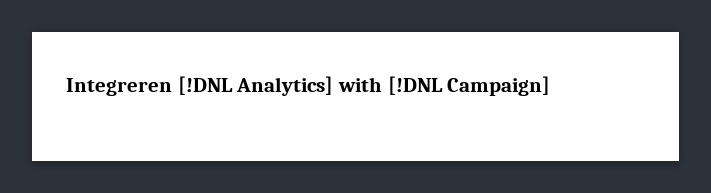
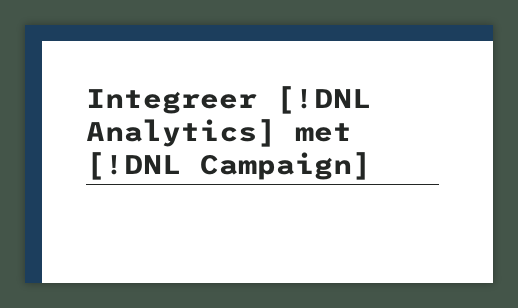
- Integreren [!DNL Analytics] with [!DNL Campaign]
+ Integreer [!DNL Analytics] met [!DNL Campaign]

